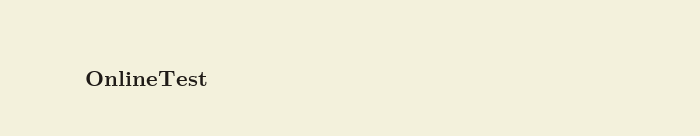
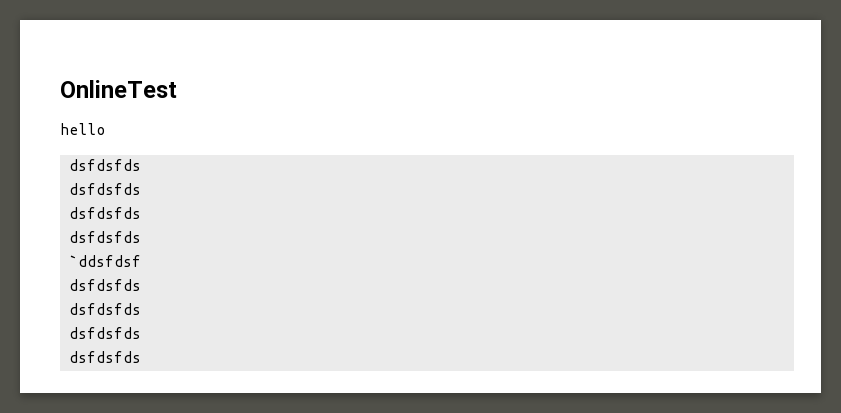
+ hello
+ dsfdsfds
+ dsfdsfds
+ dsfdsfds
+ dsfdsfds
+ `ddsfdsf
+ dsfdsfds
+ dsfdsfds
+ dsfdsfds
+ dsfdsfds

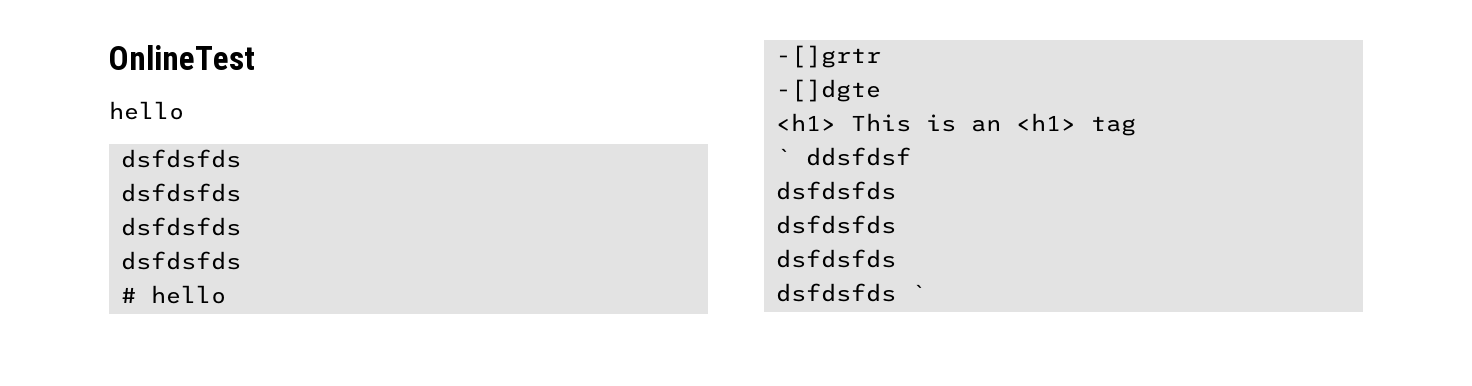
- `ddsfdsf
+ # hello
+ -[]grtr
+ -[]dgte
+ <h1> This is an <h1> tag
+ ` ddsfdsf
  dsfdsfds
  dsfdsfds
  dsfdsfds
- dsfdsfds
+ dsfdsfds `

